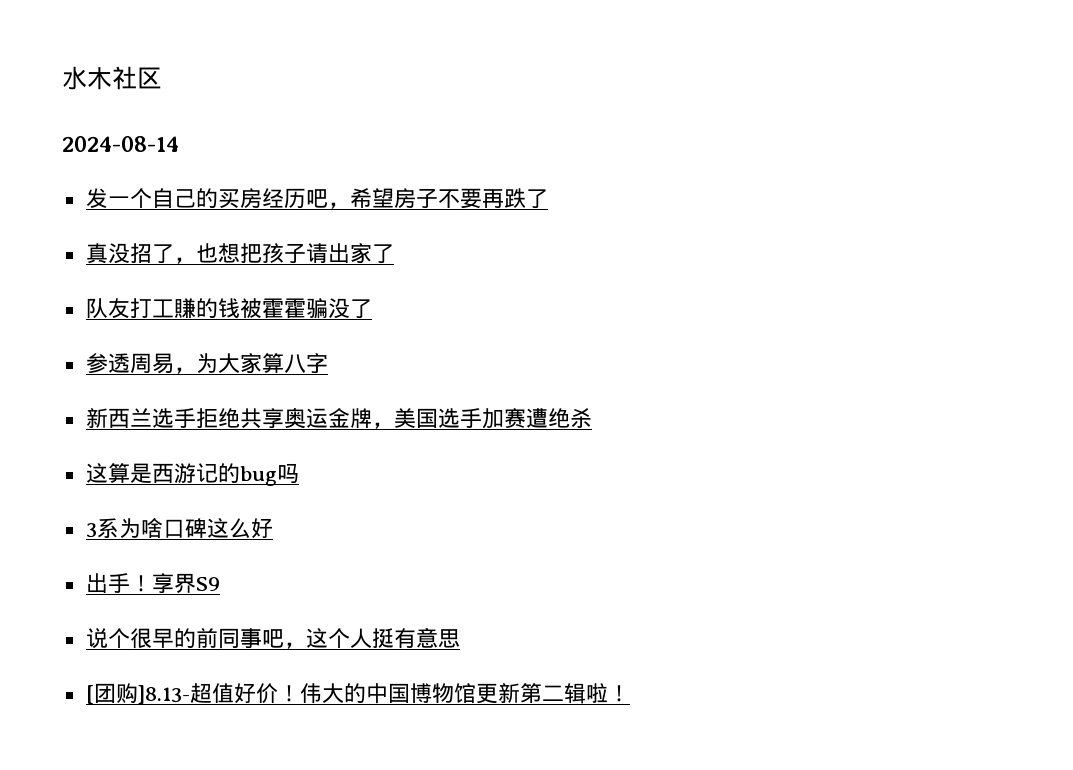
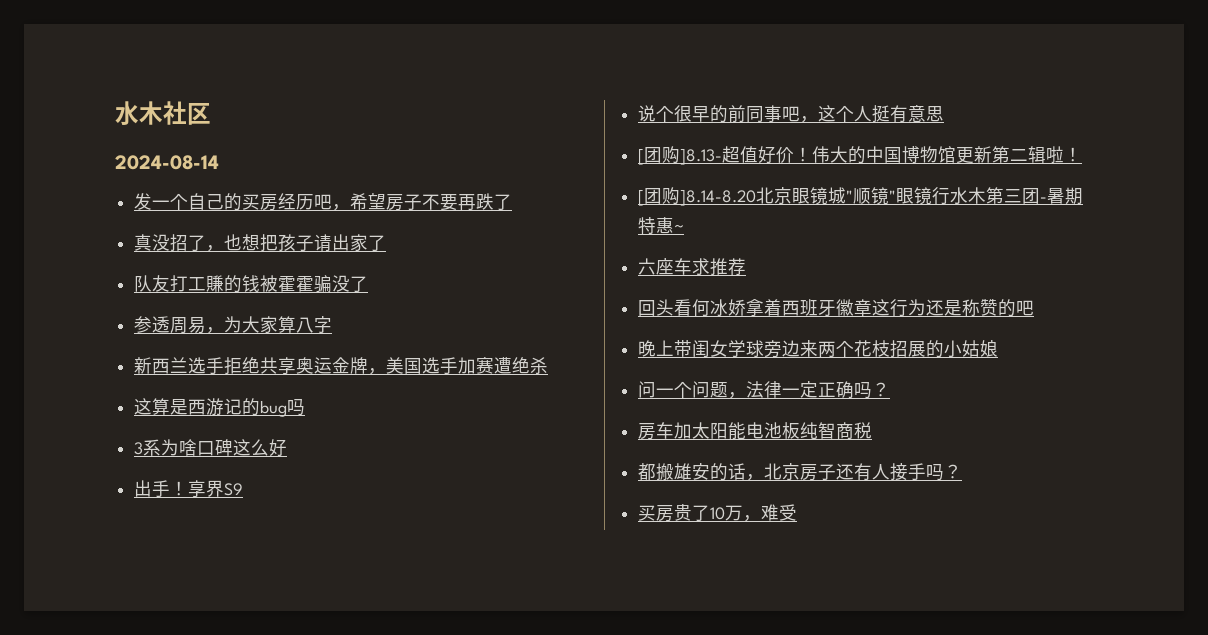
+ [团购]8.14-8.20北京眼镜城"顺镜"眼镜行水木第三团-暑期特惠~
+ 六座车求推荐
+ 回头看何冰娇拿着西班牙徽章这行为还是称赞的吧
+ 晚上带闺女学球旁边来两个花枝招展的小姑娘
+ 问一个问题，法律一定正确吗？
+ 房车加太阳能电池板纯智商税
+ 都搬雄安的话，北京房子还有人接手吗？
+ 买房贵了10万，难受

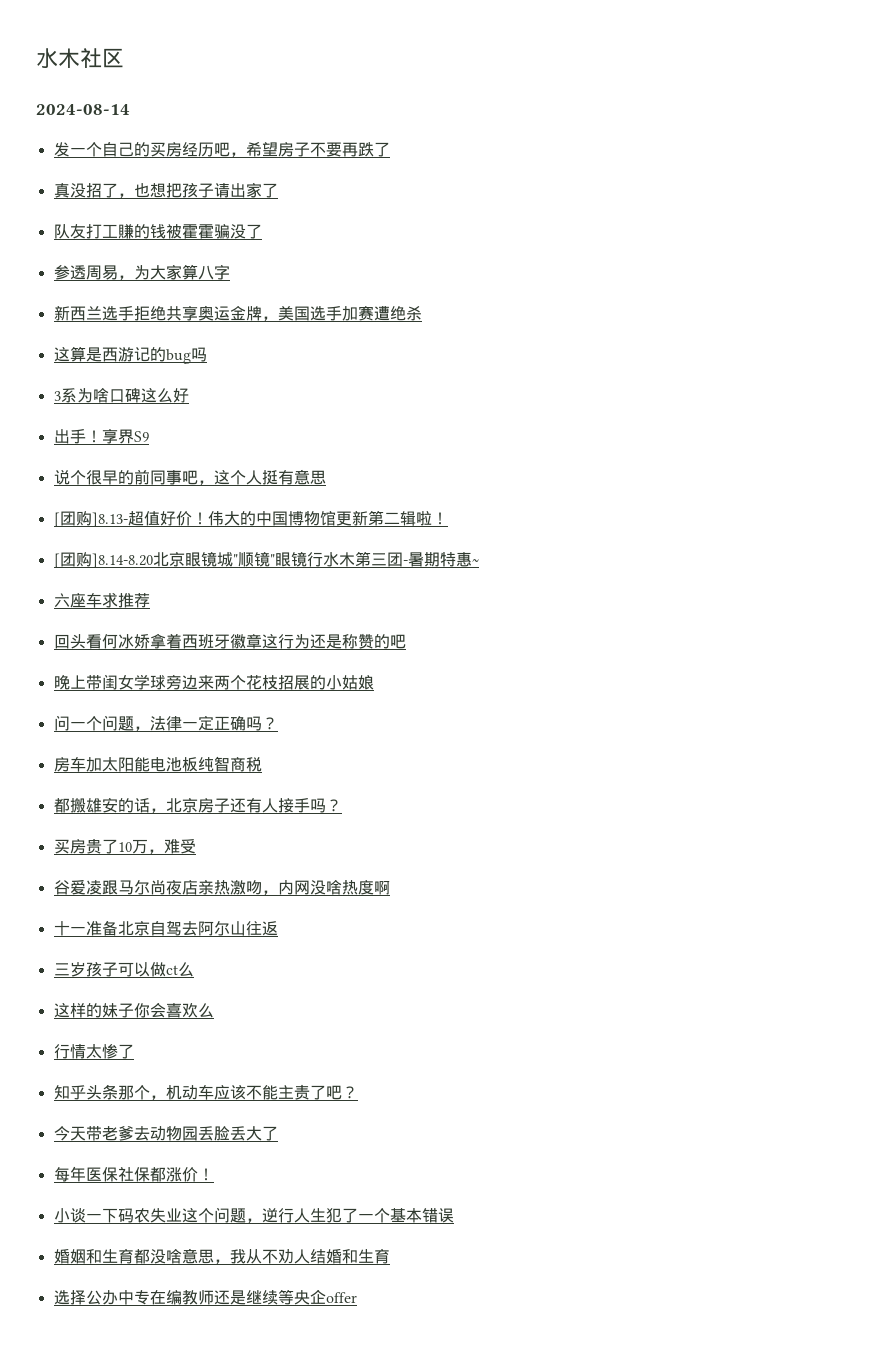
+ 谷爱凌跟马尔尚夜店亲热激吻，内网没啥热度啊
+ 十一准备北京自驾去阿尔山往返
+ 三岁孩子可以做ct么
+ 这样的妹子你会喜欢么
+ 行情太惨了
+ 知乎头条那个，机动车应该不能主责了吧？
+ 今天带老爹去动物园丢脸丢大了
+ 每年医保社保都涨价！
+ 小谈一下码农失业这个问题，逆行人生犯了一个基本错误
+ 婚姻和生育都没啥意思，我从不劝人结婚和生育
+ 选择公办中专在编教师还是继续等央企offer

